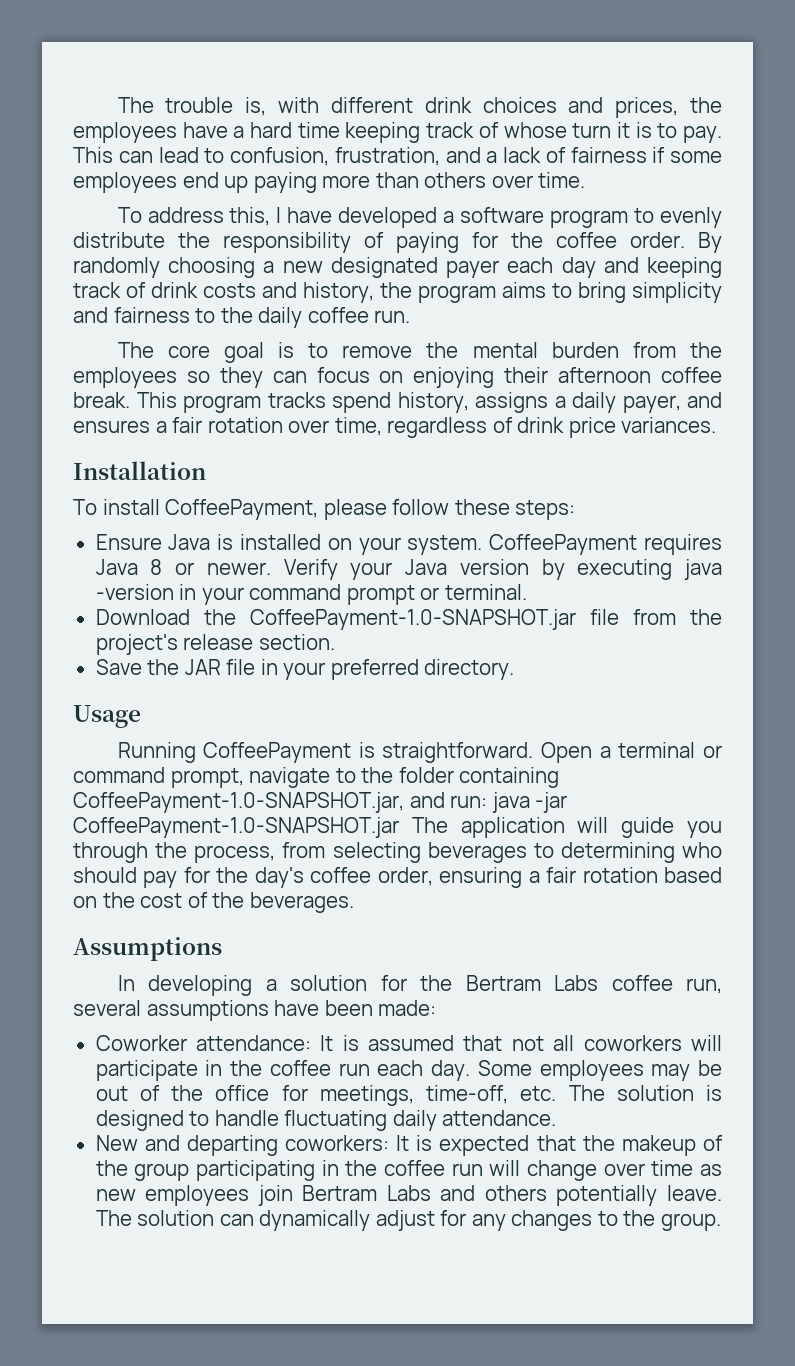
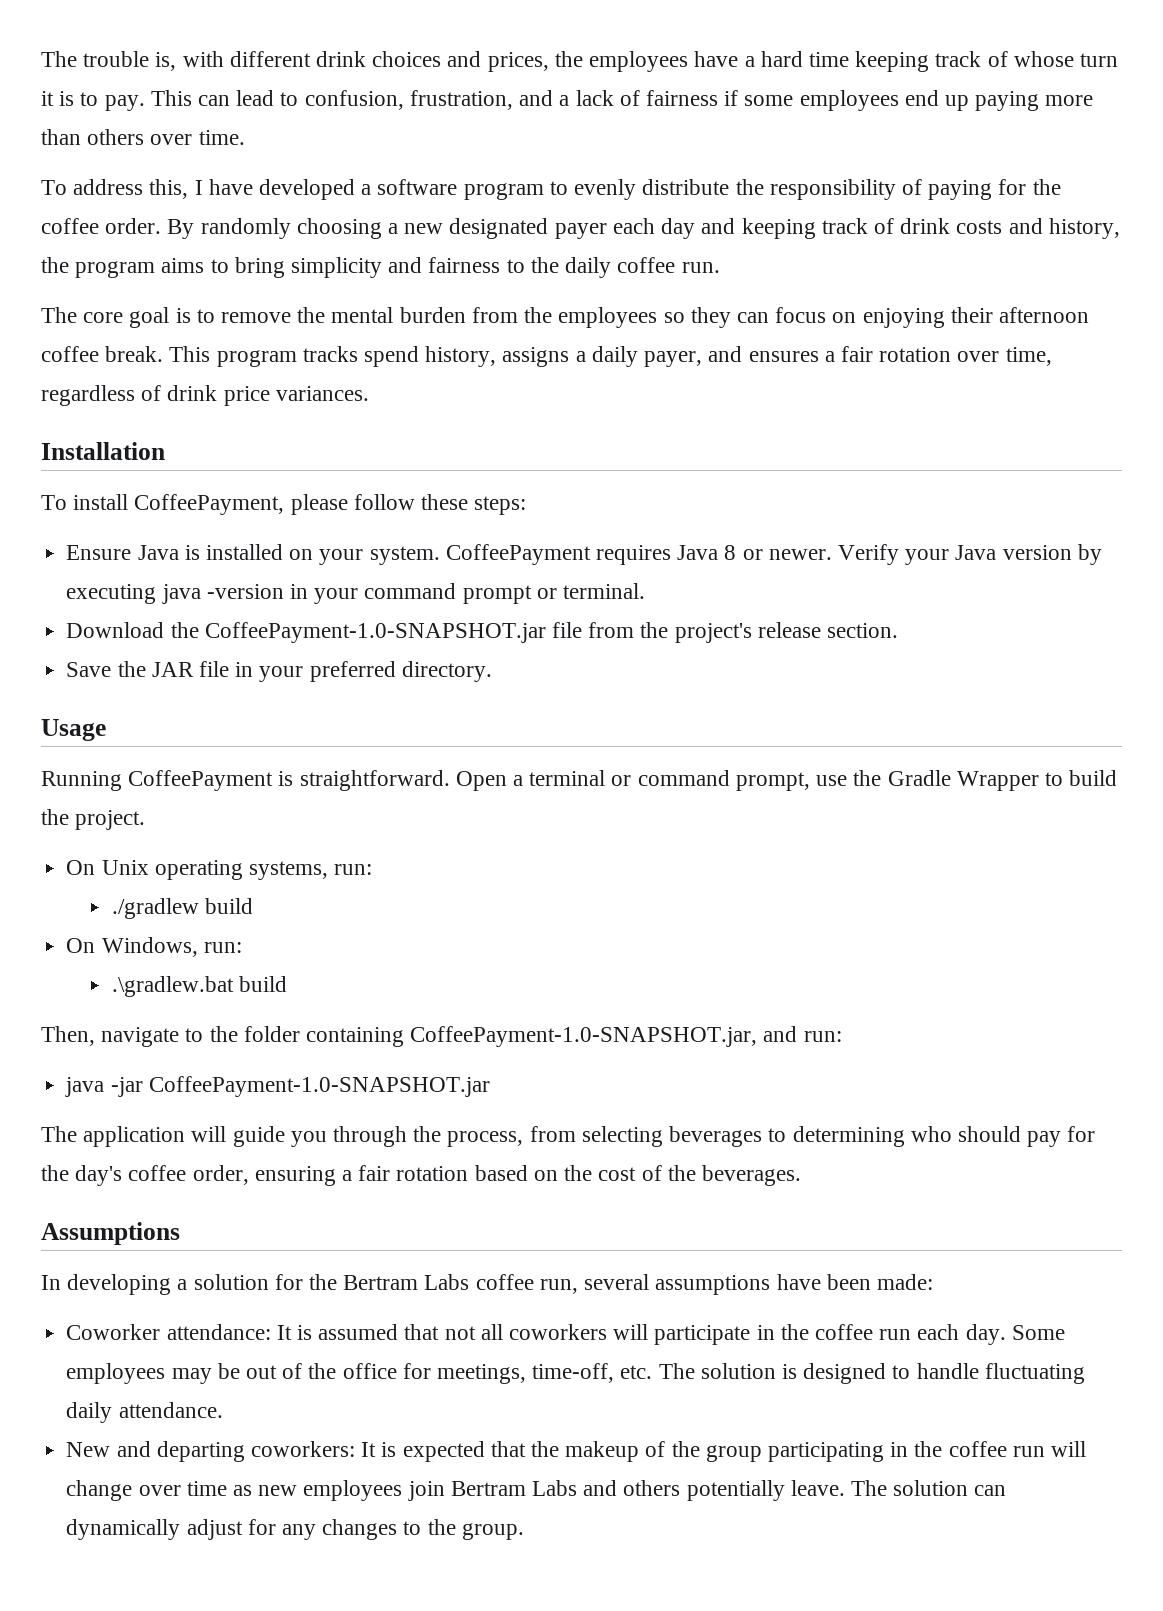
- Open a terminal or command prompt, navigate to the folder containing CoffeePayment-1.0-SNAPSHOT.jar, and run: java -jar CoffeePayment-1.0-SNAPSHOT.jar The application will guide you through the process, from selecting beverages to determining who should pay for the day's coffee order, ensuring a fair rotation based on the cost of the beverages.
+ Open a terminal or command prompt, use the Gradle Wrapper to build the project.
+ On Unix operating systems, run:
+ ./gradlew build
+ On Windows, run:
+ .\gradlew.bat build
+ Then, navigate to the folder containing CoffeePayment-1.0-SNAPSHOT.jar, and run:
+ java -jar CoffeePayment-1.0-SNAPSHOT.jar
+ The application will guide you through the process, from selecting beverages to determining who should pay for the day's coffee order, ensuring a fair rotation based on the cost of the beverages.

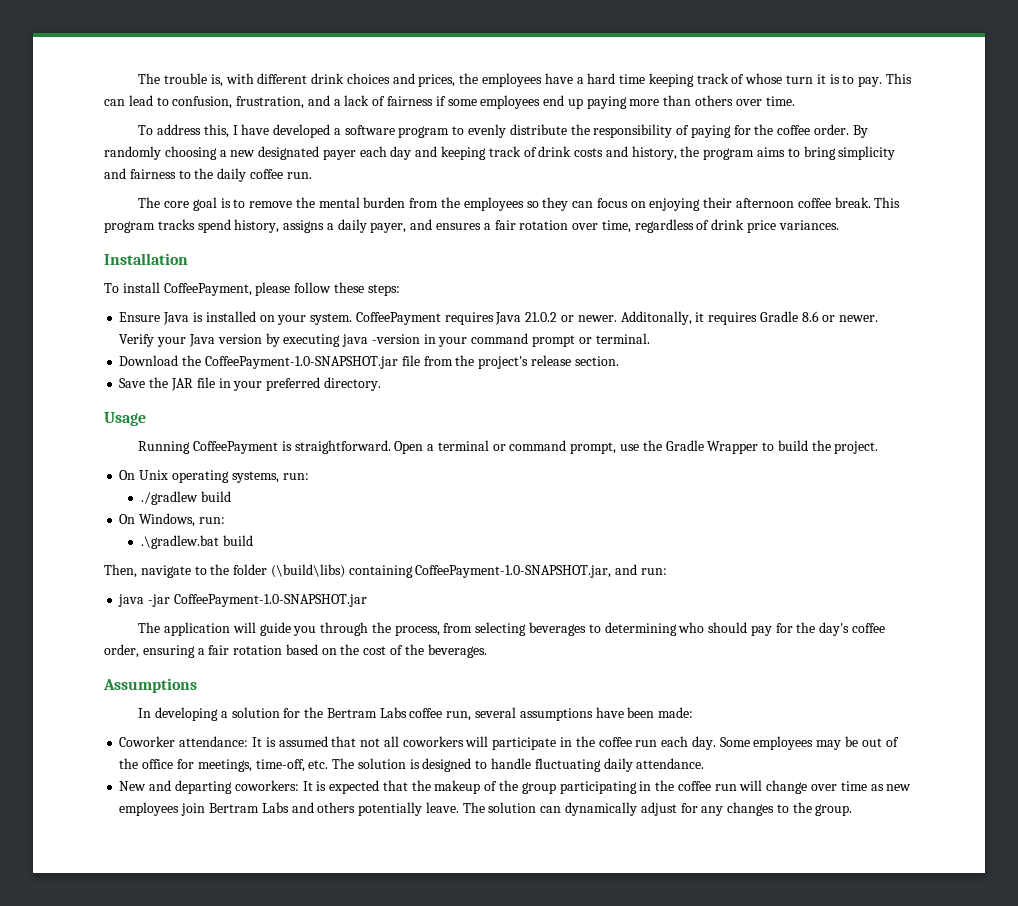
- CoffeePayment requires Java 8 or newer.
+ CoffeePayment requires Java 21.0.2 or newer. Additonally, it requires Gradle 8.6 or newer.
- Then, navigate to the folder containing CoffeePayment-1.0-SNAPSHOT.jar, and run:
+ Then, navigate to the folder (\build\libs) containing CoffeePayment-1.0-SNAPSHOT.jar, and run:

